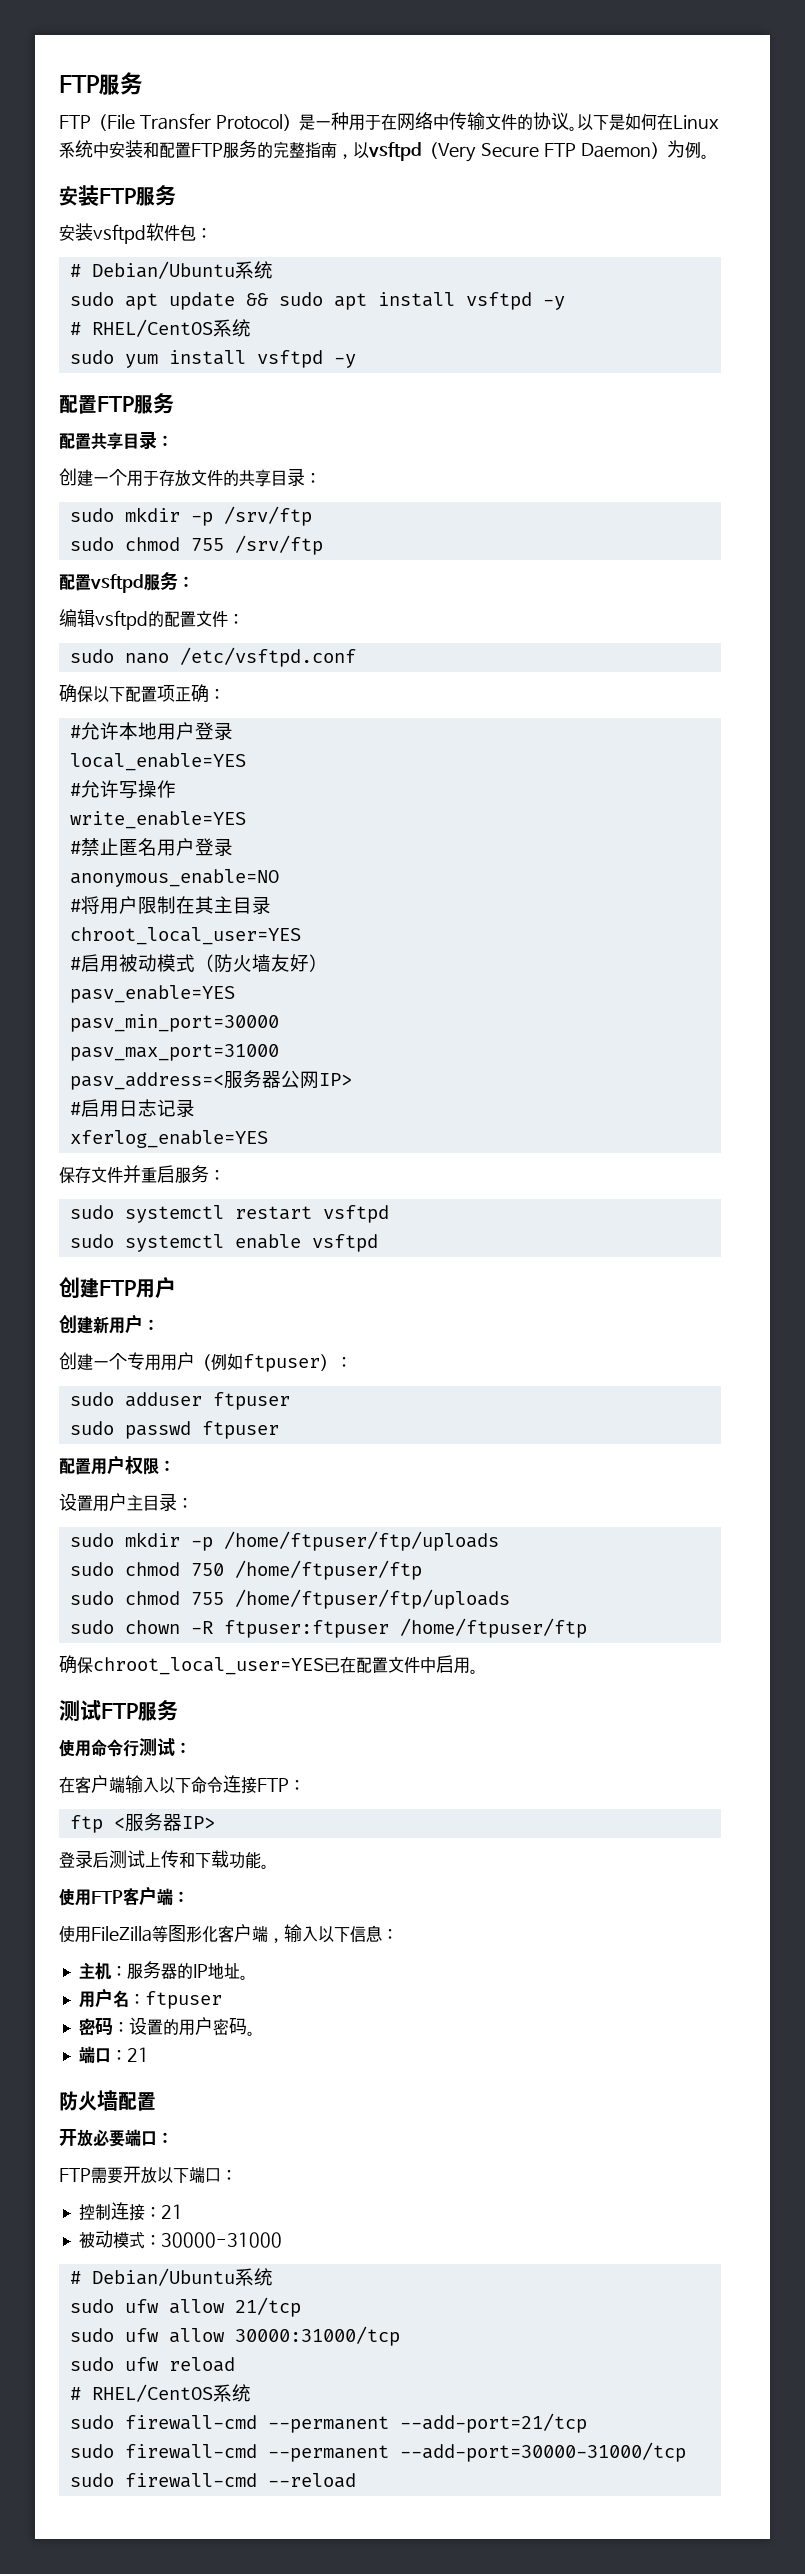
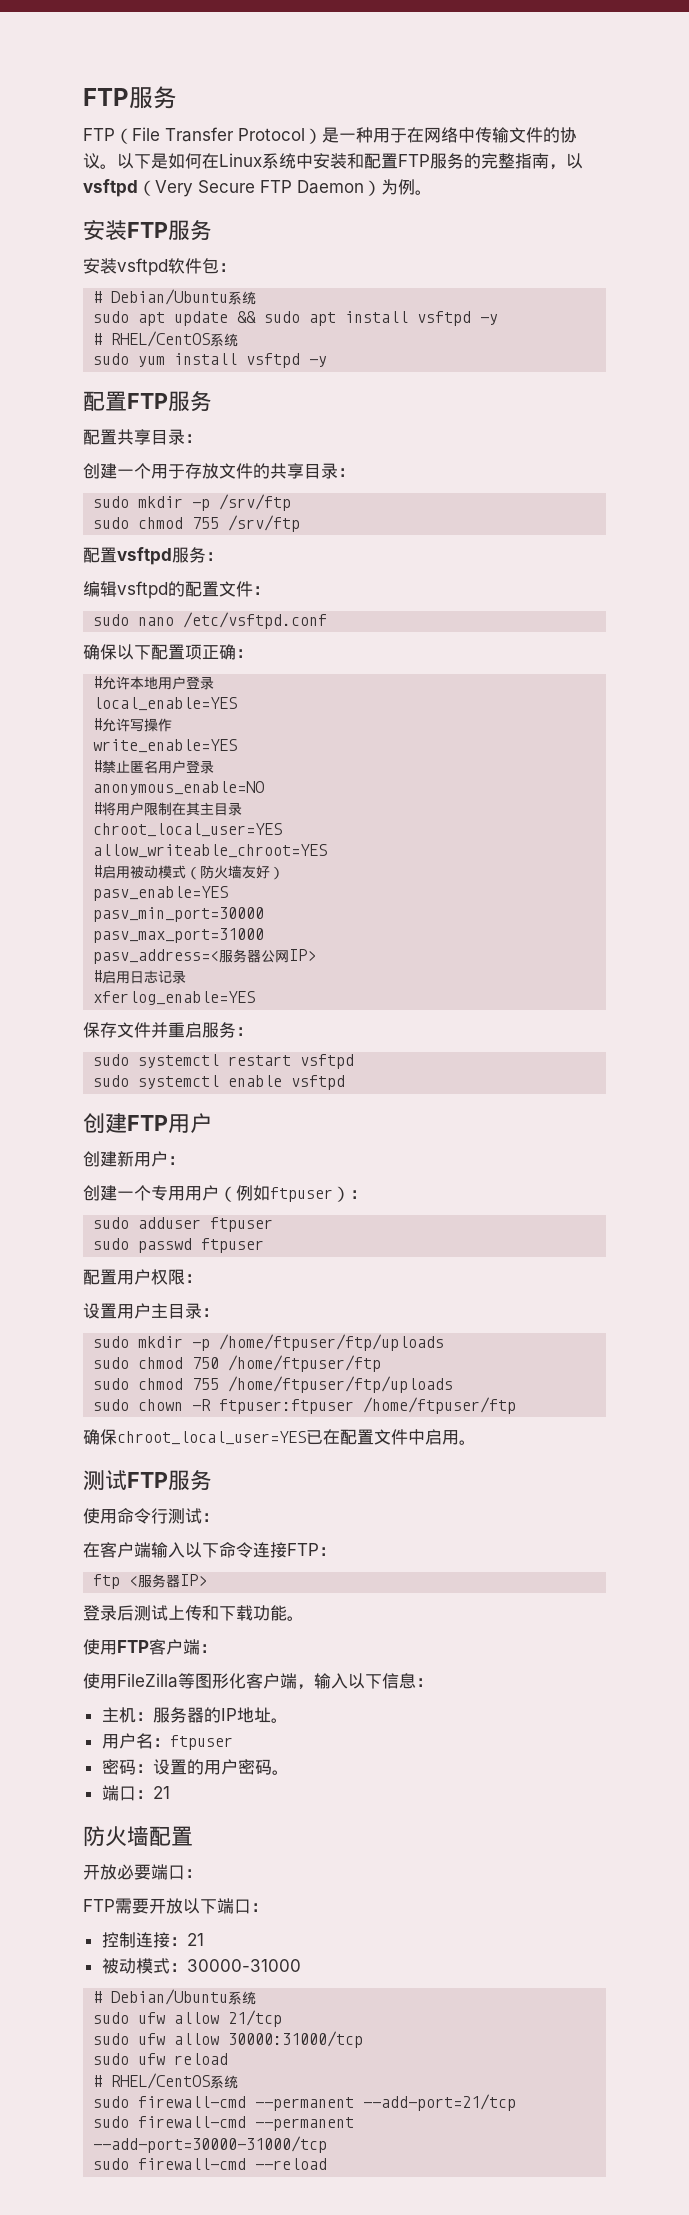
+ allow_writeable_chroot=YES

